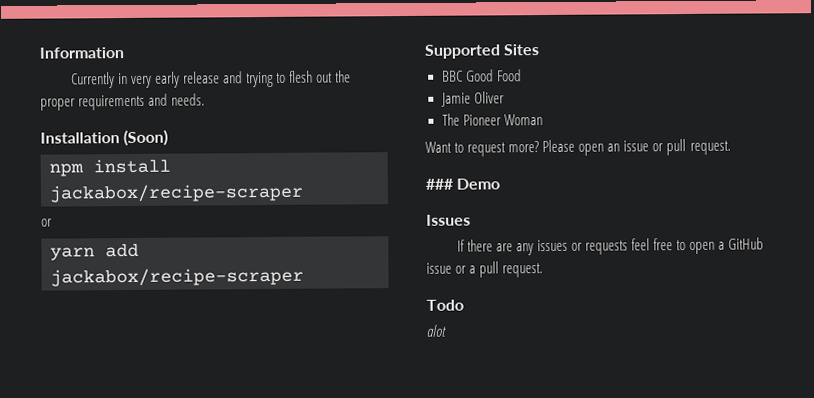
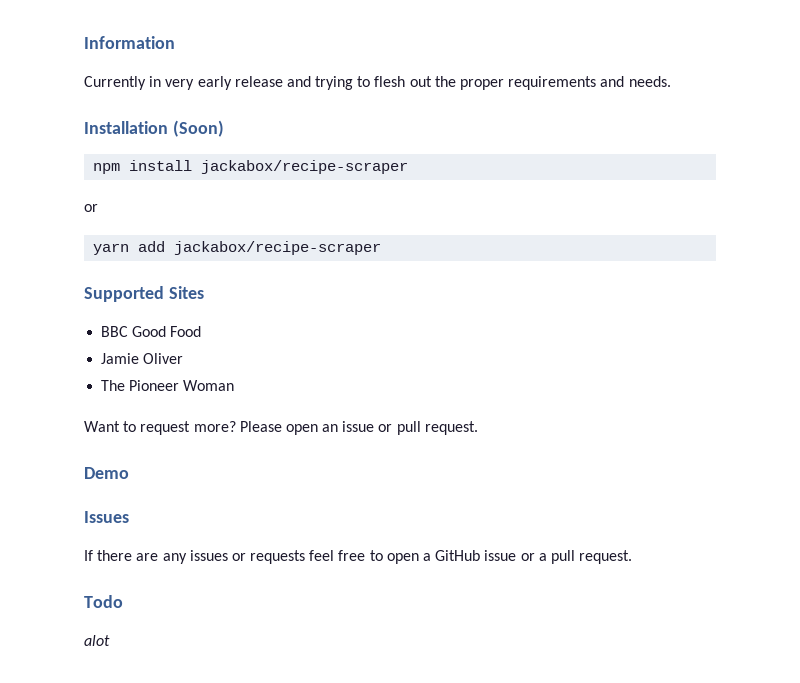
- ### Demo
+ Demo

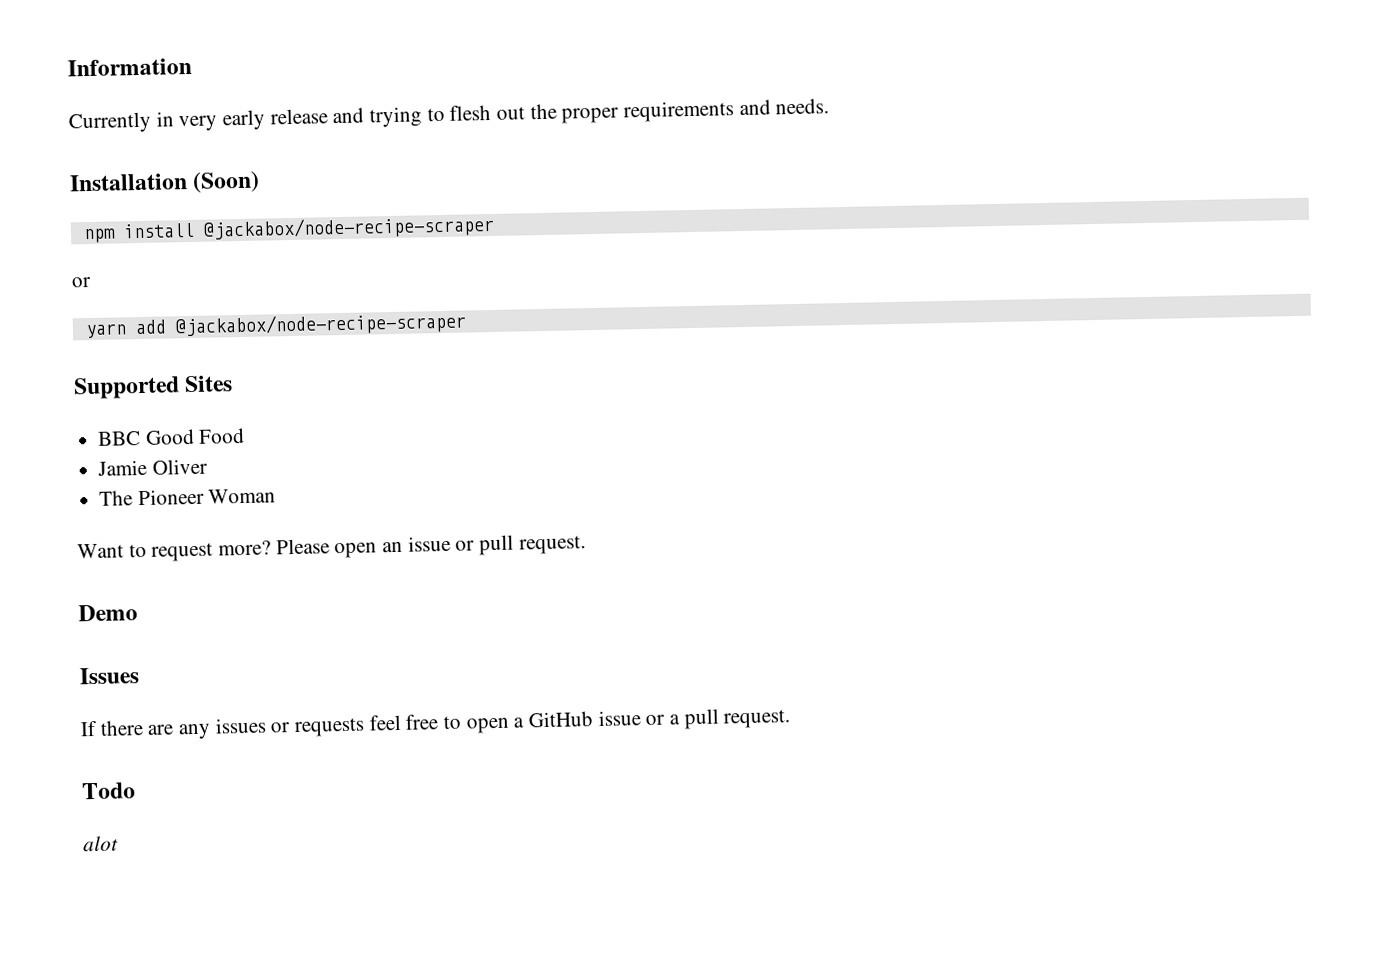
- npm install jackabox/recipe-scraper
+ npm install @jackabox/node-recipe-scraper
- yarn add jackabox/recipe-scraper
+ yarn add @jackabox/node-recipe-scraper

